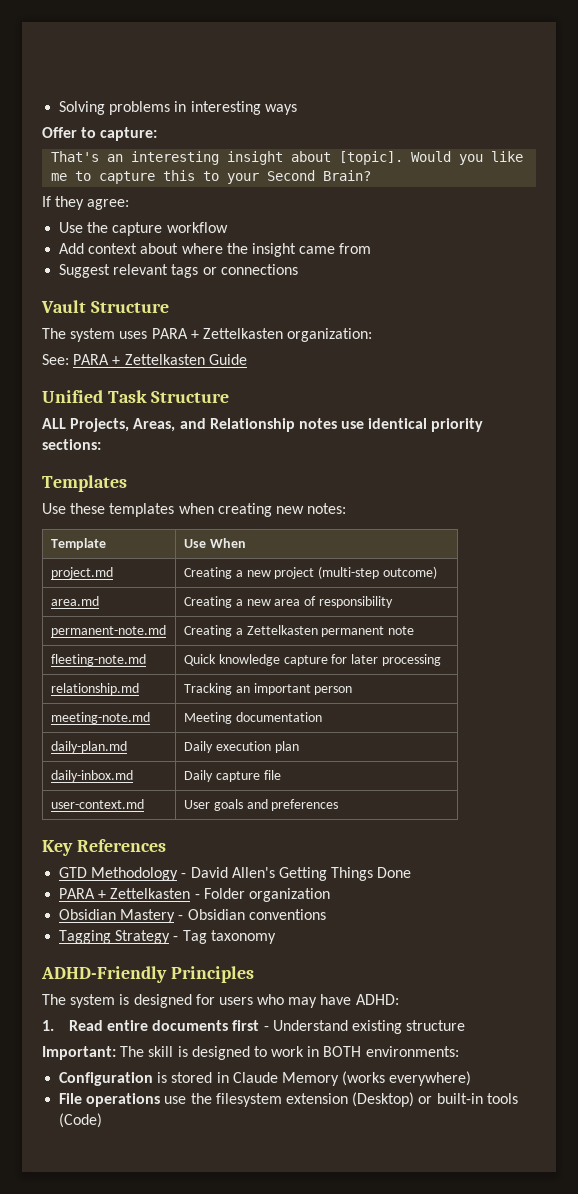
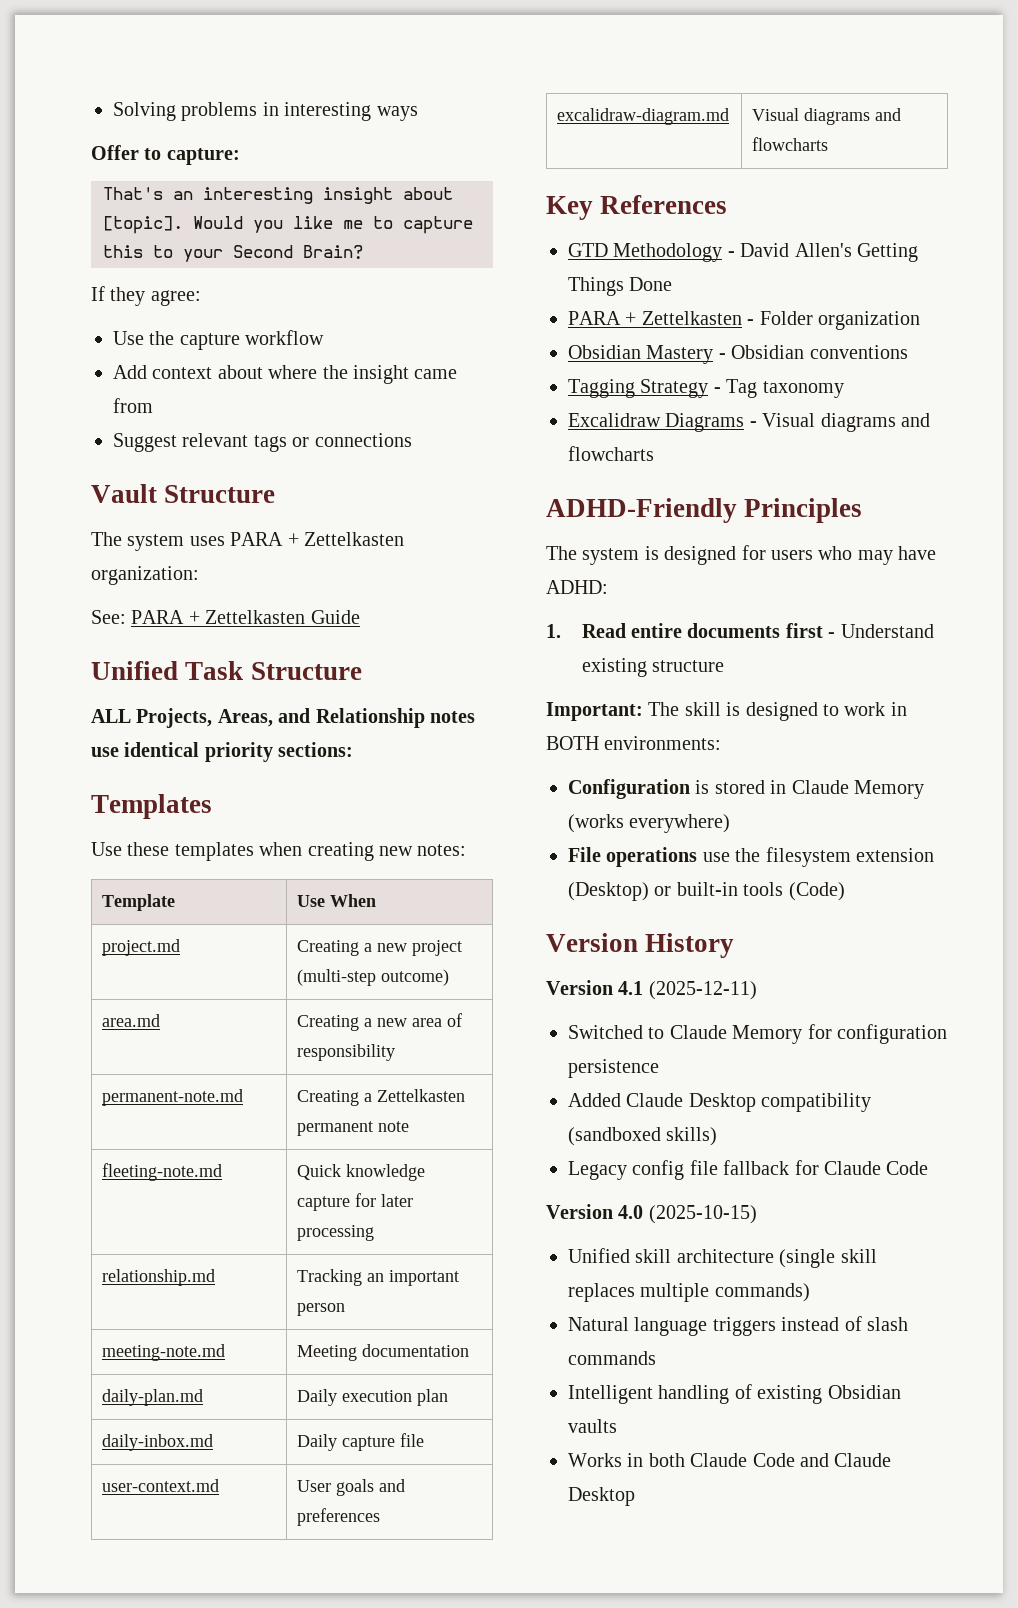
+ excalidraw-diagram.md | Visual diagrams and flowcharts
+ Excalidraw Diagrams - Visual diagrams and flowcharts
+ Version History
+ Version 4.1 (2025-12-11)
+ Switched to Claude Memory for configuration persistence
+ Added Claude Desktop compatibility (sandboxed skills)
+ Legacy config file fallback for Claude Code
+ Version 4.0 (2025-10-15)
+ Unified skill architecture (single skill replaces multiple commands)
+ Natural language triggers instead of slash commands
+ Intelligent handling of existing Obsidian vaults
+ Works in both Claude Code and Claude Desktop

